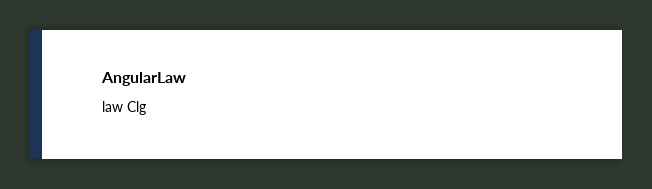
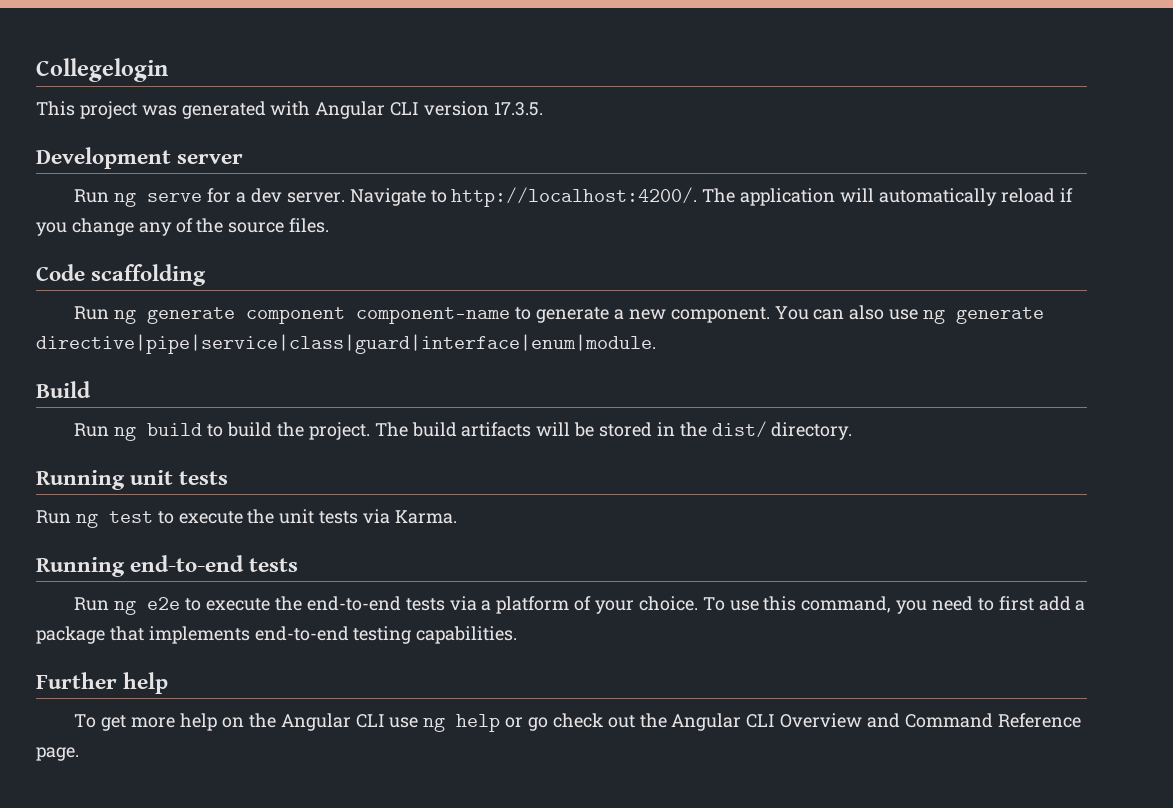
- AngularLaw
- law Clg
+ Collegelogin
+ This project was generated with Angular CLI version 17.3.5.
+ Development server
+ Run ng serve for a dev server. Navigate to http://localhost:4200/. The application will automatically reload if you change any of the source files.
+ Code scaffolding
+ Run ng generate component component-name to generate a new component. You can also use ng generate directive|pipe|service|class|guard|interface|enum|module.
+ Build
+ Run ng build to build the project. The build artifacts will be stored in the dist/ directory.
+ Running unit tests
+ Run ng test to execute the unit tests via Karma.
+ Running end-to-end tests
+ Run ng e2e to execute the end-to-end tests via a platform of your choice. To use this command, you need to first add a package that implements end-to-end testing capabilities.
+ Further help
+ To get more help on the Angular CLI use ng help or go check out the Angular CLI Overview and Command Reference page.

